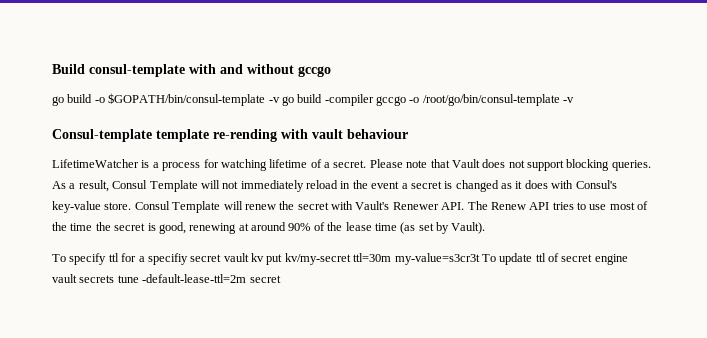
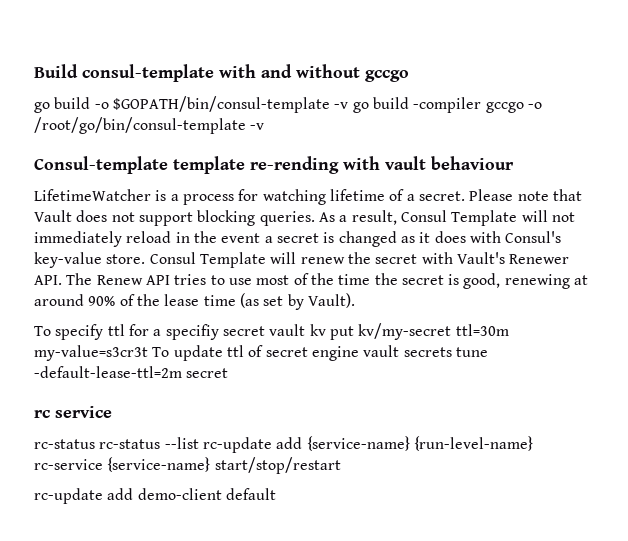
+ rc service
+ rc-status rc-status --list rc-update add {service-name} {run-level-name} rc-service {service-name} start/stop/restart
+ rc-update add demo-client default

